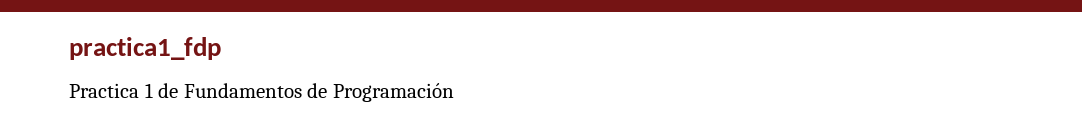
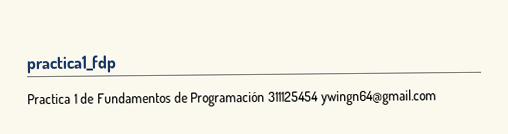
- Practica 1 de Fundamentos de Programación
+ Practica 1 de Fundamentos de Programación 311125454 ywingn64@gmail.com

